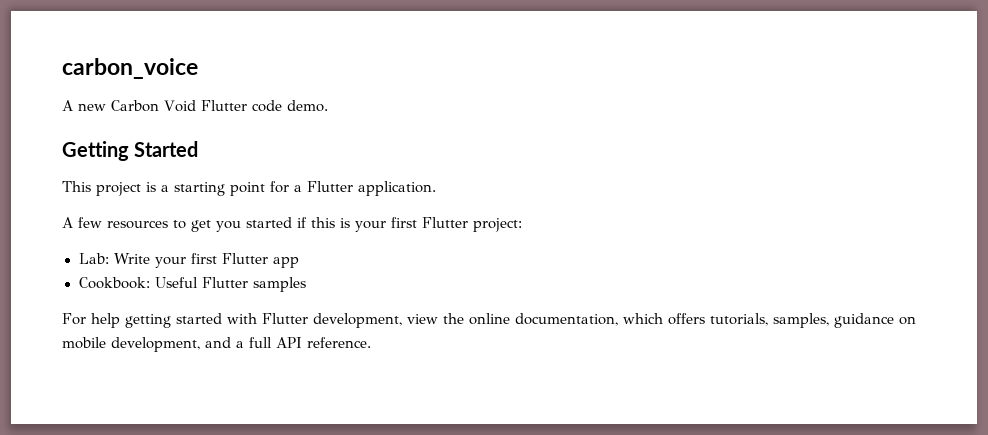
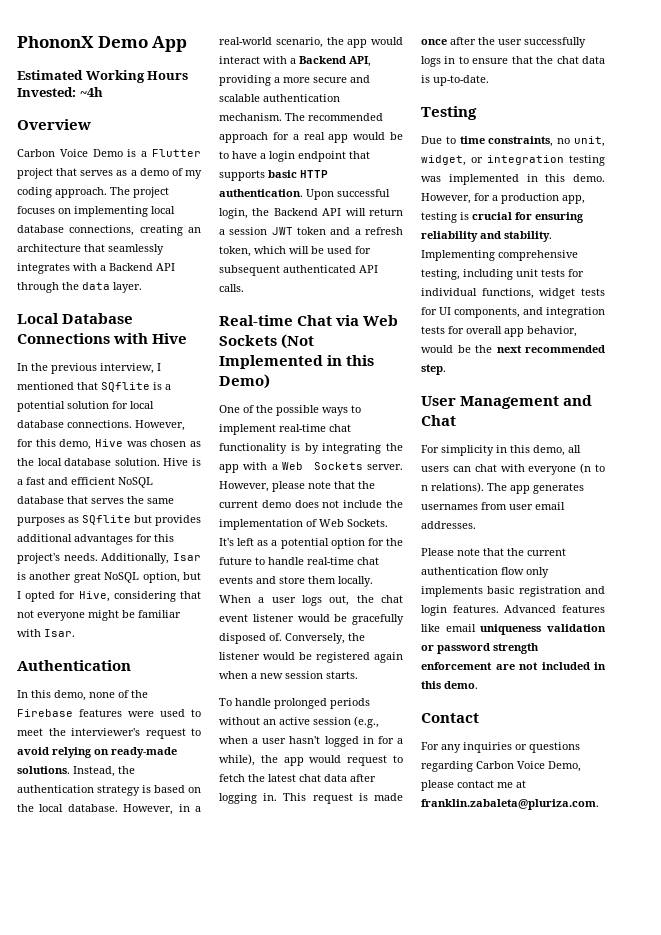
- carbon_voice
- A new Carbon Void Flutter code demo.
- Getting Started
- This project is a starting point for a Flutter application.
- A few resources to get you started if this is your first Flutter project:
- Lab: Write your first Flutter app
- Cookbook: Useful Flutter samples
- For help getting started with Flutter development, view the online documentation, which offers tutorials, samples, guidance on mobile development, and a full API reference.
+ PhononX Demo App
+ Estimated Working Hours Invested: ~4h
+ Overview
+ Carbon Voice Demo is a Flutter project that serves as a demo of my coding approach. The project focuses on implementing local database connections, creating an architecture that seamlessly integrates with a Backend API through the data layer.
+ Local Database Connections with Hive
+ In the previous interview, I mentioned that SQflite is a potential solution for local database connections. However, for this demo, Hive was chosen as the local database solution. Hive is a fast and efficient NoSQL database that serves the same purposes as SQflite but provides additional advantages for this project's needs. Additionally, Isar is another great NoSQL option, but I opted for Hive, considering that not everyone might be familiar with Isar.
+ Authentication
+ In this demo, none of the Firebase features were used to meet the interviewer's request to avoid relying on ready-made solutions. Instead, the authentication strategy is based on the local database. However, in a real-world scenario, the app would interact with a Backend API, providing a more secure and scalable authentication mechanism. The recommended approach for a real app would be to have a login endpoint that supports basic HTTP authentication. Upon successful login, the Backend API will return a session JWT token and a refresh token, which will be used for subsequent authenticated API calls.
+ Real-time Chat via Web Sockets (Not Implemented in this Demo)
+ One of the possible ways to implement real-time chat functionality is by integrating the app with a Web Sockets server. However, please note that the current demo does not include the implementation of Web Sockets. It's left as a potential option for the future to handle real-time chat events and store them locally. When a user logs out, the chat event listener would be gracefully disposed of. Conversely, the listener would be registered again when a new session starts.
+ To handle prolonged periods without an active session (e.g., when a user hasn't logged in for a while), the app would request to fetch the latest chat data after logging in. This request is made once after the user successfully logs in to ensure that the chat data is up-to-date.
+ Testing
+ Due to time constraints, no unit, widget, or integration testing was implemented in this demo. However, for a production app, testing is crucial for ensuring reliability and stability. Implementing comprehensive testing, including unit tests for individual functions, widget tests for UI components, and integration tests for overall app behavior, would be the next recommended step.
+ User Management and Chat
+ For simplicity in this demo, all users can chat with everyone (n to n relations). The app generates usernames from user email addresses.
+ Please note that the current authentication flow only implements basic registration and login features. Advanced features like email uniqueness validation or password strength enforcement are not included in this demo.
+ Contact
+ For any inquiries or questions regarding Carbon Voice Demo, please contact me at franklin.zabaleta@pluriza.com.

